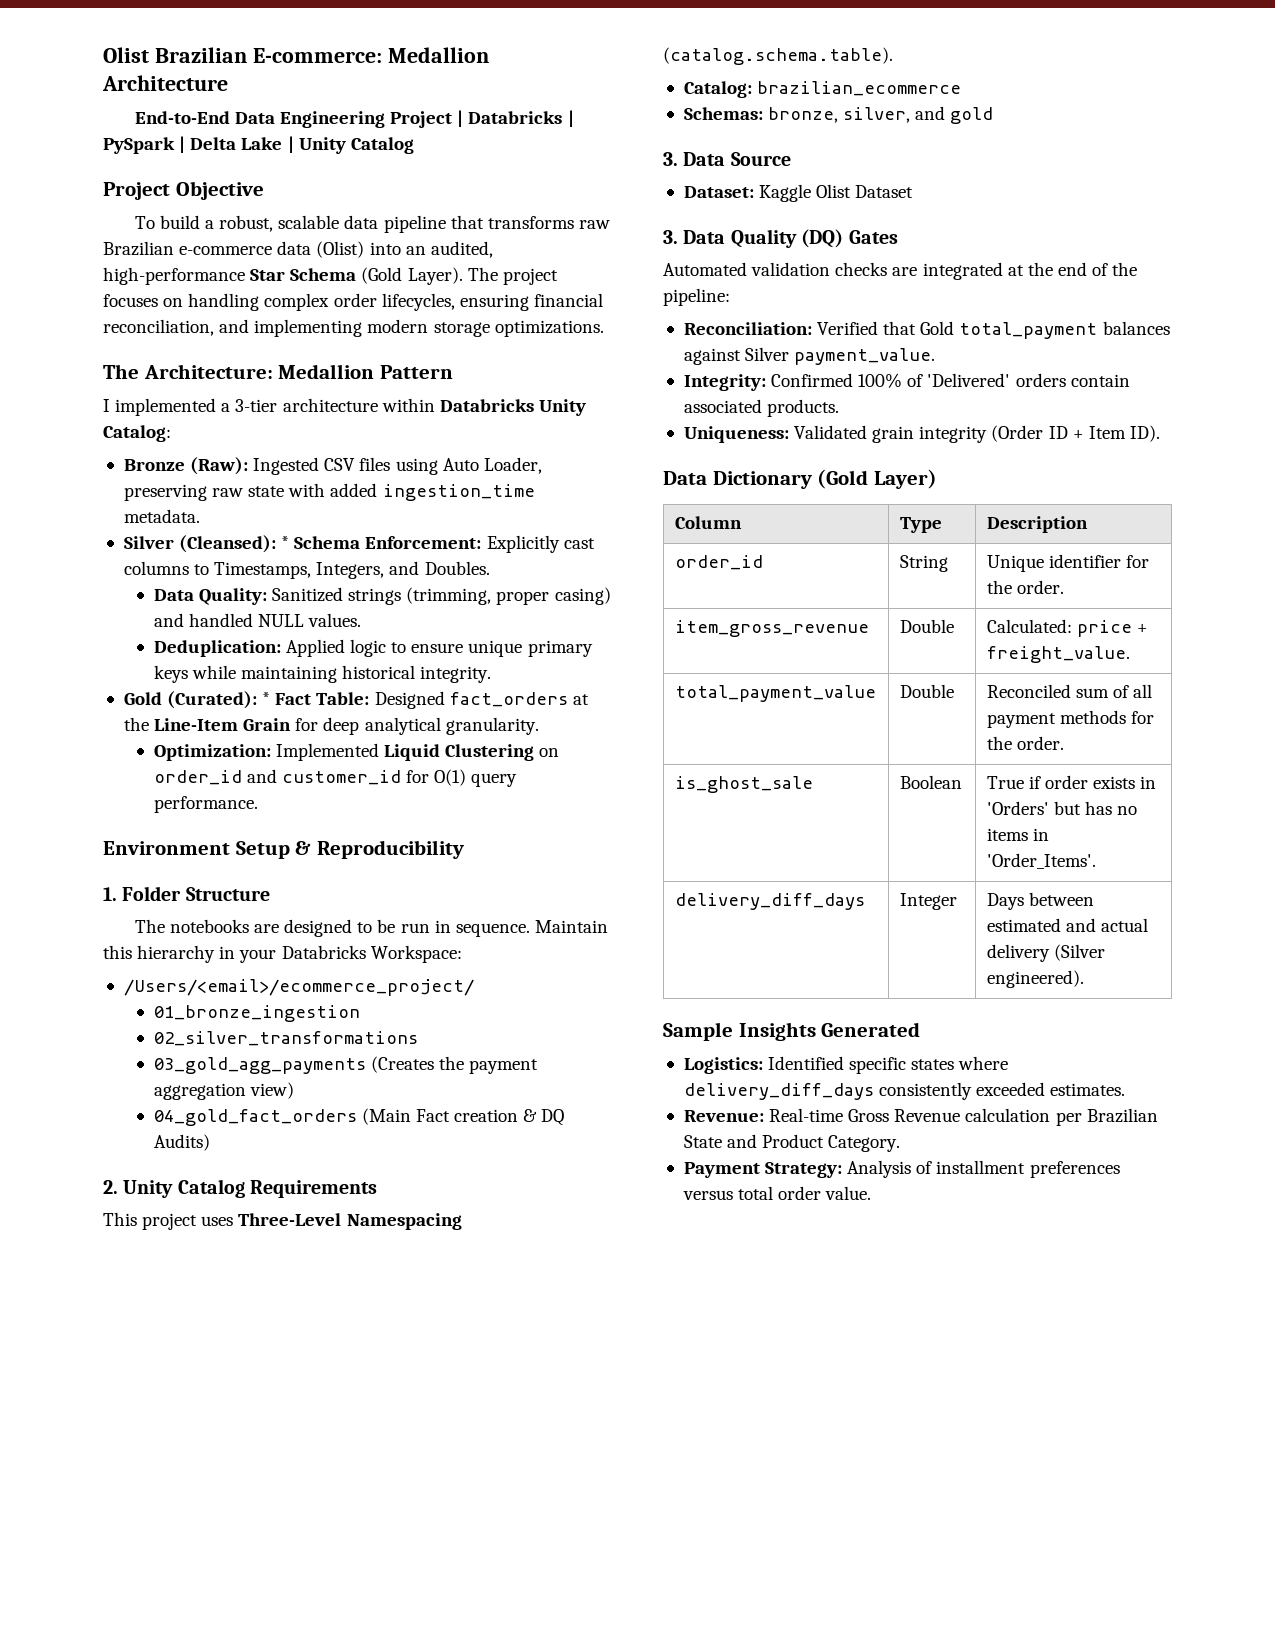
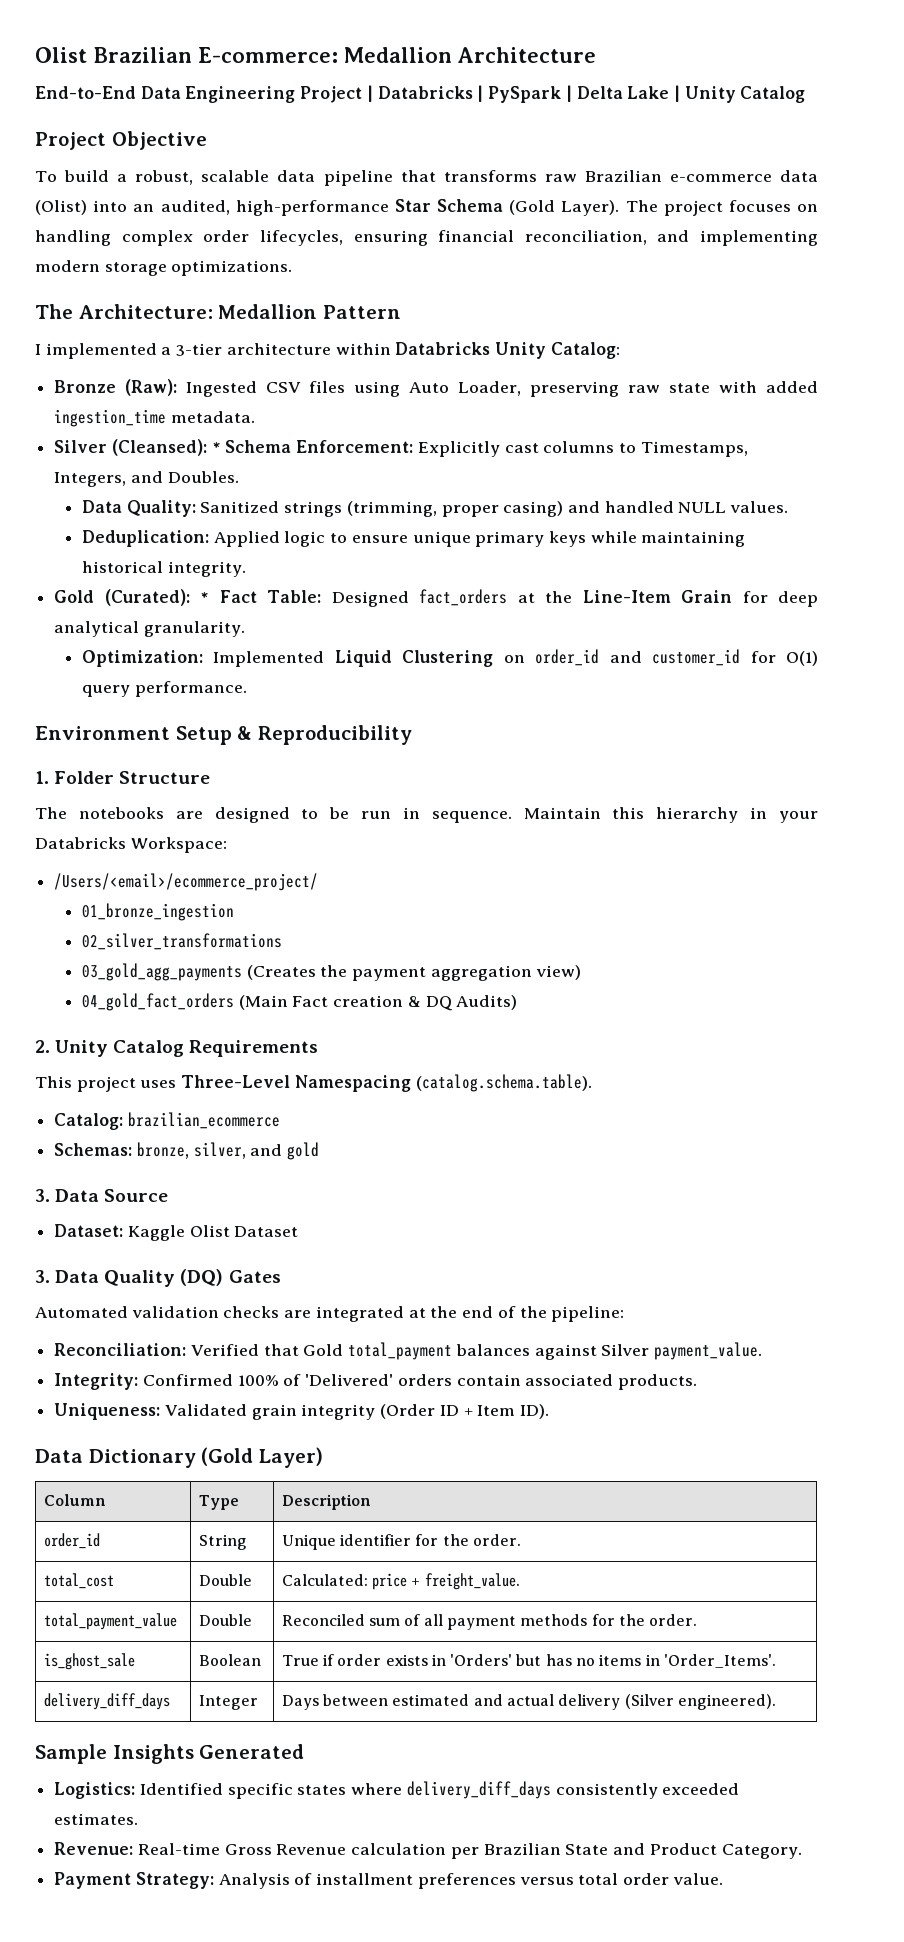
- item_gross_revenue | Double | Calculated: price + freight_value.
+ total_cost | Double | Calculated: price + freight_value.

